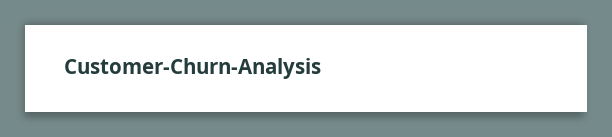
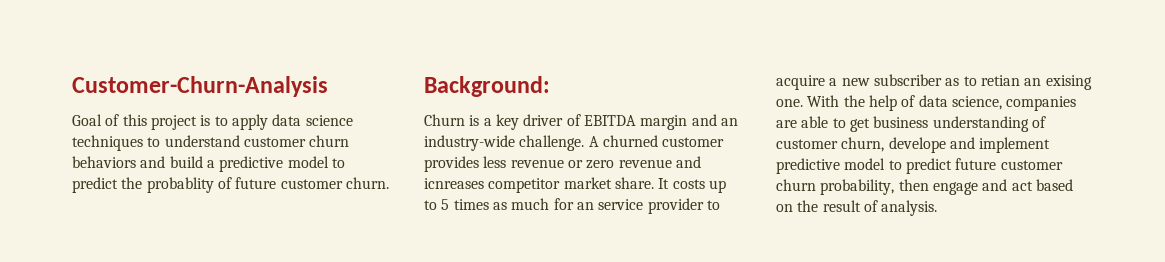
+ Goal of this project is to apply data science techniques to understand customer churn behaviors and build a predictive model to predict the probablity of future customer churn.
+ Background:
+ Churn is a key driver of EBITDA margin and an industry-wide challenge. A churned customer provides less revenue or zero revenue and icnreases competitor market share. It costs up to 5 times as much for an service provider to acquire a new subscriber as to retian an exising one. With the help of data science, companies are able to get business understanding of customer churn, develope and implement predictive model to predict future customer churn probability, then engage and act based on the result of analysis.

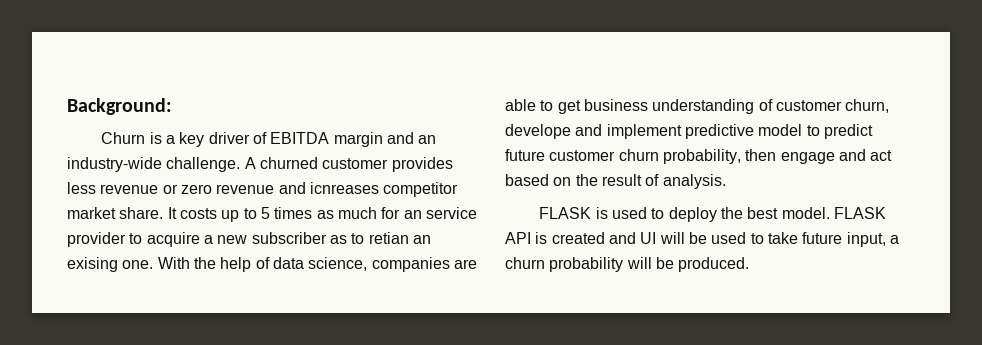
- Customer-Churn-Analysis
- Goal of this project is to apply data science techniques to understand customer churn behaviors and build a predictive model to predict the probablity of future customer churn.
+ FLASK is used to deploy the best model. FLASK API is created and UI will be used to take future input, a churn probability will be produced.

